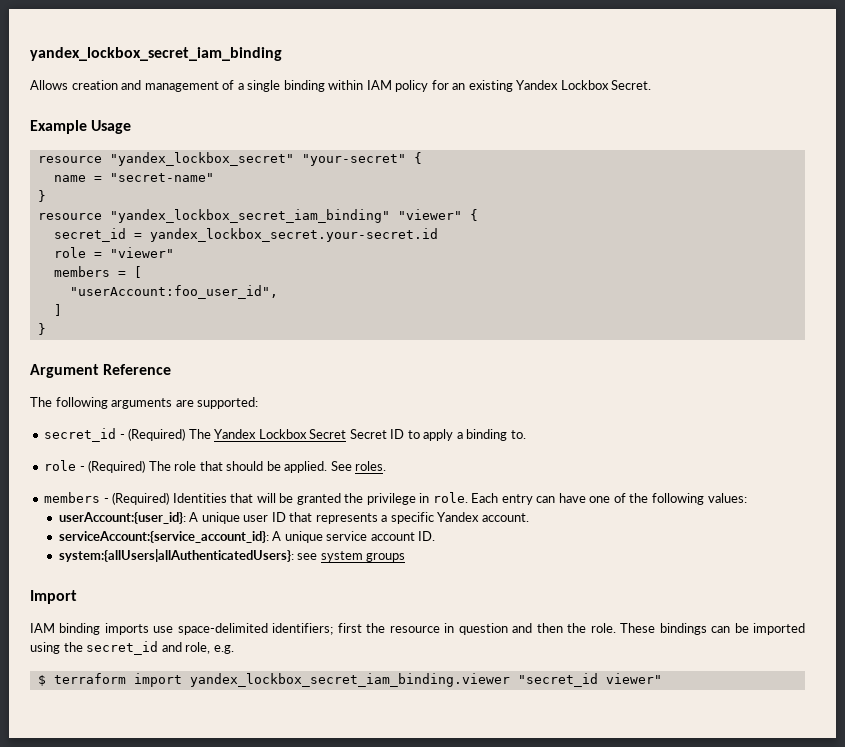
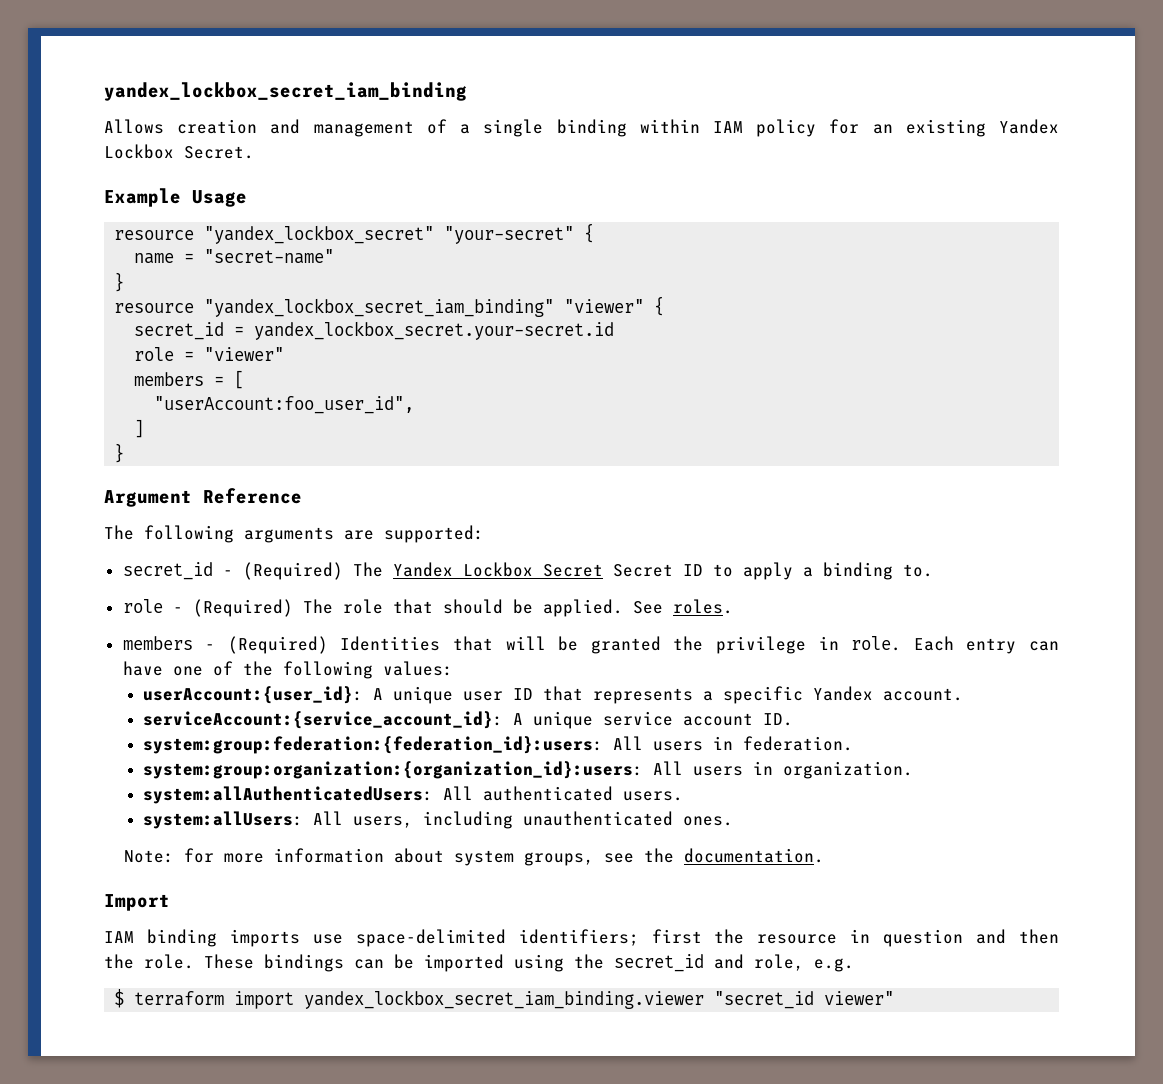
- system:{allUsers|allAuthenticatedUsers}: see system groups
+ system:group:federation:{federation_id}:users: All users in federation.
+ system:group:organization:{organization_id}:users: All users in organization.
+ system:allAuthenticatedUsers: All authenticated users.
+ system:allUsers: All users, including unauthenticated ones.
+ Note: for more information about system groups, see the documentation.

